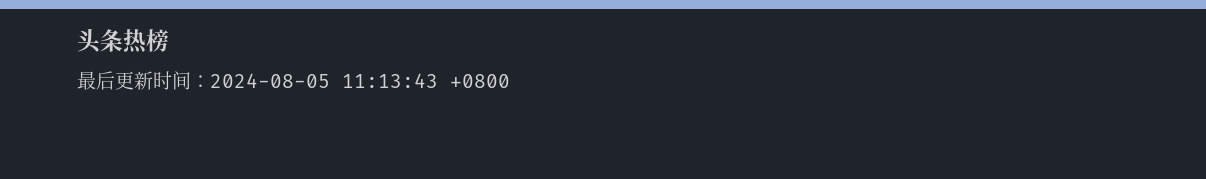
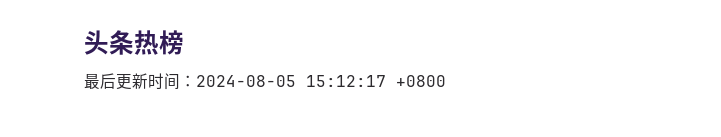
- 最后更新时间：2024-08-05 11:13:43 +0800
+ 最后更新时间：2024-08-05 15:12:17 +0800

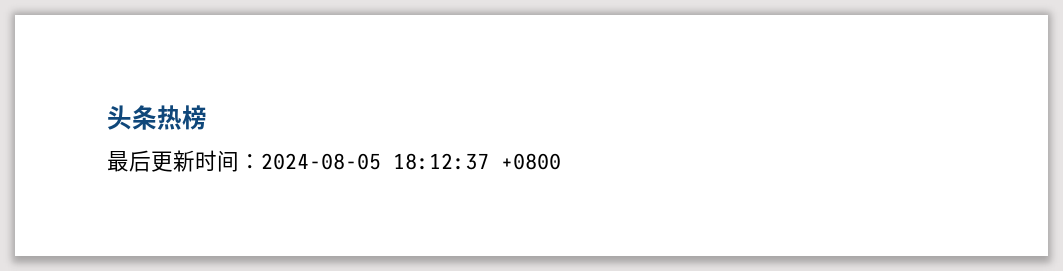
- 最后更新时间：2024-08-05 15:12:17 +0800
+ 最后更新时间：2024-08-05 18:12:37 +0800

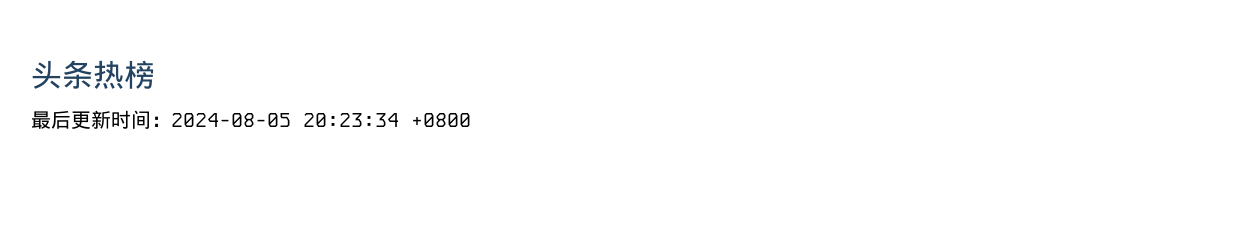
- 最后更新时间：2024-08-05 18:12:37 +0800
+ 最后更新时间：2024-08-05 20:23:34 +0800

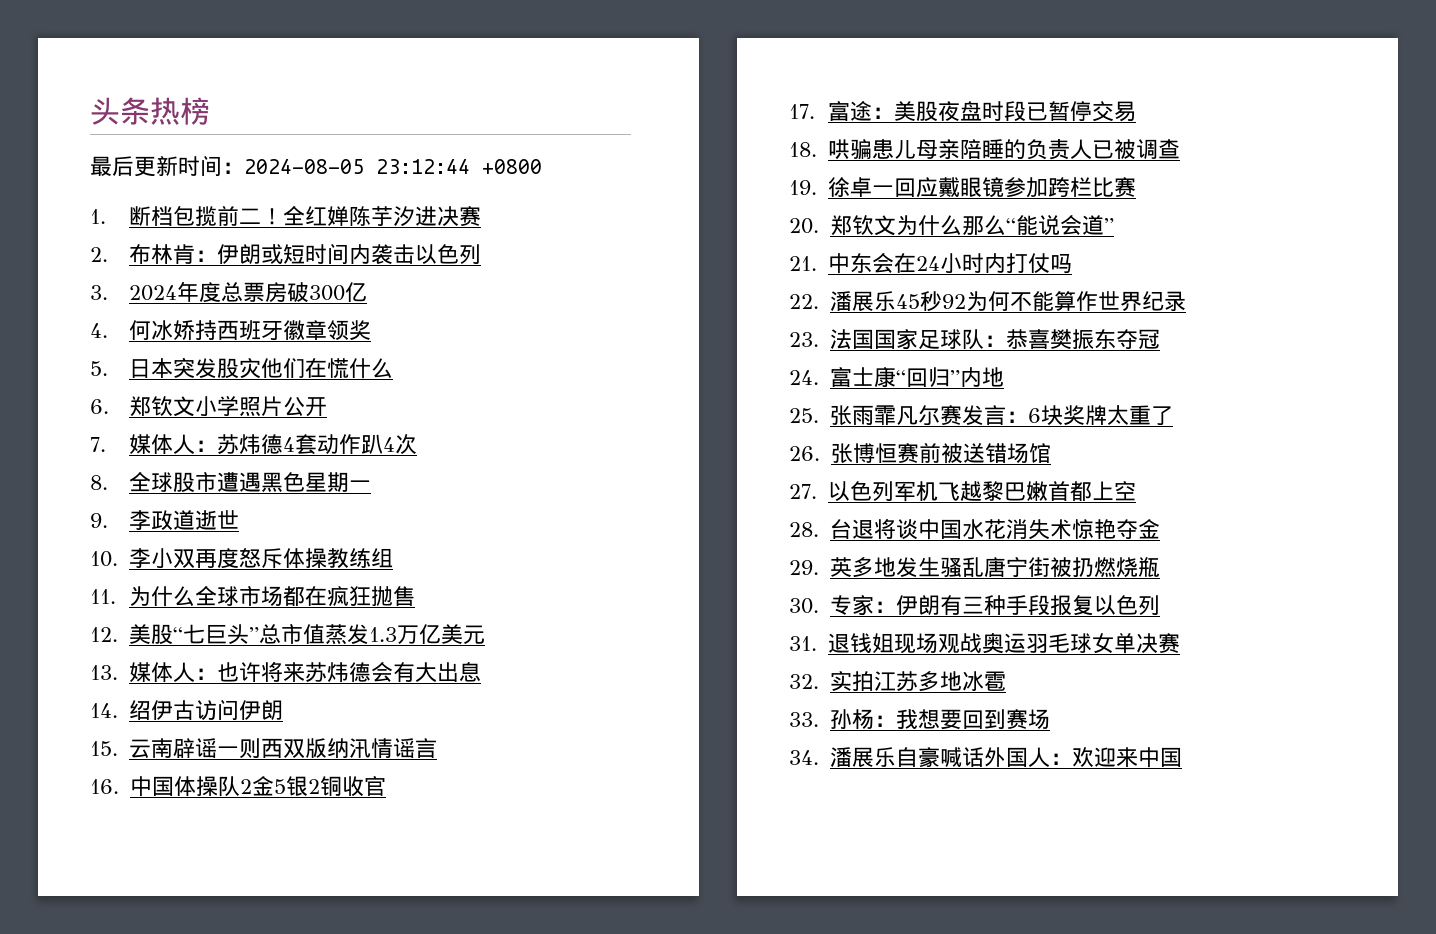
- 最后更新时间：2024-08-05 20:23:34 +0800
+ 最后更新时间：2024-08-05 23:12:44 +0800
+ 1.断档包揽前二！全红婵陈芋汐进决赛
+ 2.布林肯：伊朗或短时间内袭击以色列
+ 3. 2024年度总票房破300亿
+ 4.何冰娇持西班牙徽章领奖
+ 5.日本突发股灾他们在慌什么
+ 6.郑钦文小学照片公开
+ 7.媒体人：苏炜德4套动作趴4次
+ 8.全球股市遭遇黑色星期一
+ 9.李政道逝世
+ 10.李小双再度怒斥体操教练组
+ 11.为什么全球市场都在疯狂抛售
+ 12.美股“七巨头”总市值蒸发1.3万亿美元
+ 13.媒体人：也许将来苏炜德会有大出息
+ 14.绍伊古访问伊朗
+ 15.云南辟谣一则西双版纳汛情谣言
+ 16.中国体操队2金5银2铜收官
+ 17.富途：美股夜盘时段已暂停交易
+ 18.哄骗患儿母亲陪睡的负责人已被调查
+ 19.徐卓一回应戴眼镜参加跨栏比赛
+ 20.郑钦文为什么那么“能说会道”
+ 21.中东会在24小时内打仗吗
+ 22.潘展乐45秒92为何不能算作世界纪录
+ 23.法国国家足球队：恭喜樊振东夺冠
+ 24.富士康“回归”内地
+ 25.张雨霏凡尔赛发言：6块奖牌太重了
+ 26.张博恒赛前被送错场馆
+ 27.以色列军机飞越黎巴嫩首都上空
+ 28.台退将谈中国水花消失术惊艳夺金
+ 29.英多地发生骚乱唐宁街被扔燃烧瓶
+ 30.专家：伊朗有三种手段报复以色列
+ 31.退钱姐现场观战奥运羽毛球女单决赛
+ 32.实拍江苏多地冰雹
+ 33.孙杨：我想要回到赛场
+ 34.潘展乐自豪喊话外国人：欢迎来中国

